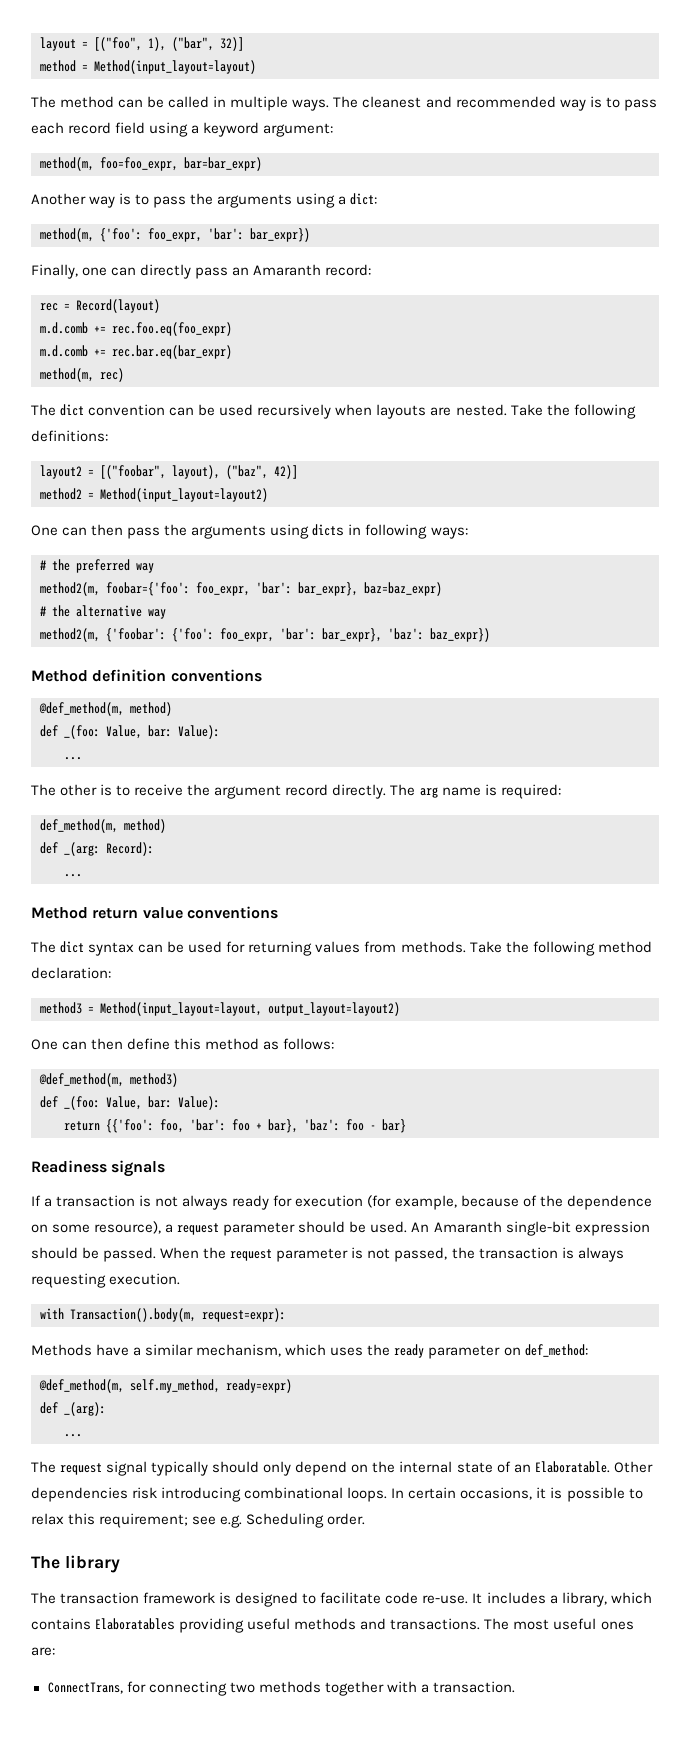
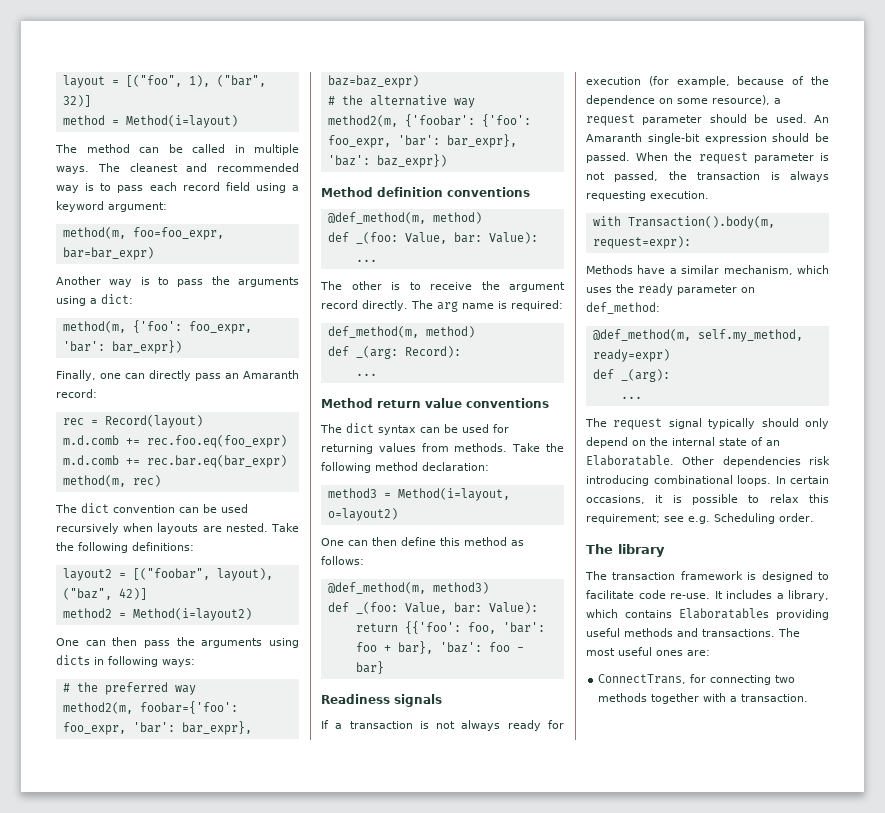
- method = Method(input_layout=layout)
+ method = Method(i=layout)
- method2 = Method(input_layout=layout2)
+ method2 = Method(i=layout2)
- method3 = Method(input_layout=layout, output_layout=layout2)
+ method3 = Method(i=layout, o=layout2)

